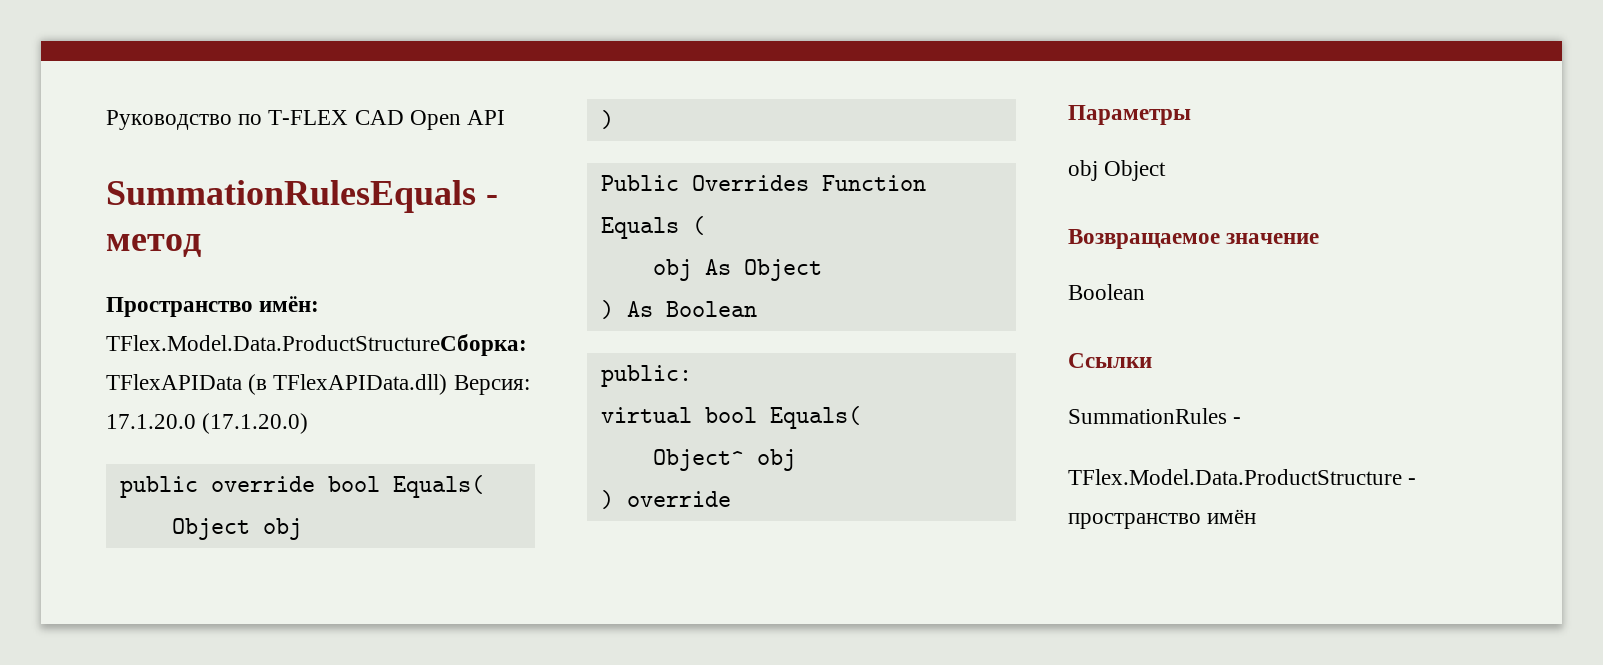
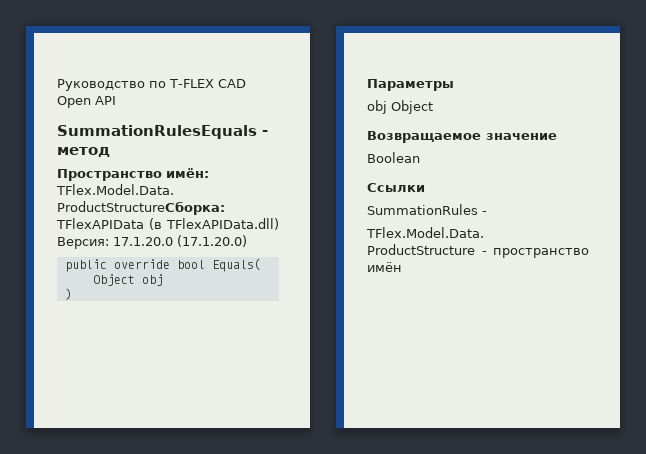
- Public Overrides Function Equals (
- obj As Object
- ) As Boolean
- public:
- virtual bool Equals(
- Object^ obj
- ) override

